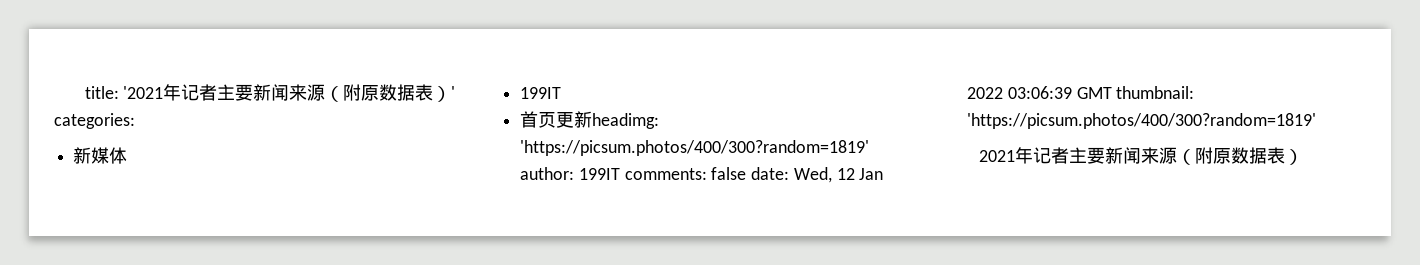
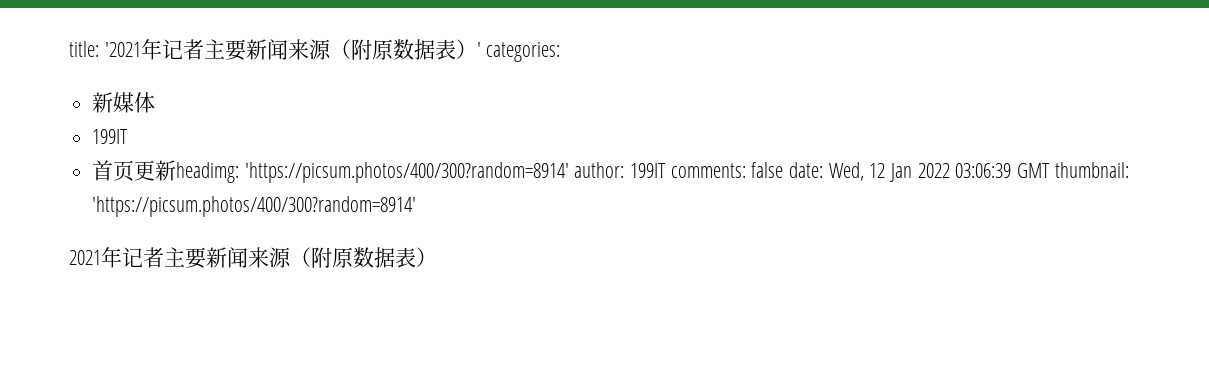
- 首页更新headimg: 'https://picsum.photos/400/300?random=1819' author: 199IT comments: false date: Wed, 12 Jan 2022 03:06:39 GMT thumbnail: 'https://picsum.photos/400/300?random=1819'
+ 首页更新headimg: 'https://picsum.photos/400/300?random=8914' author: 199IT comments: false date: Wed, 12 Jan 2022 03:06:39 GMT thumbnail: 'https://picsum.photos/400/300?random=8914'

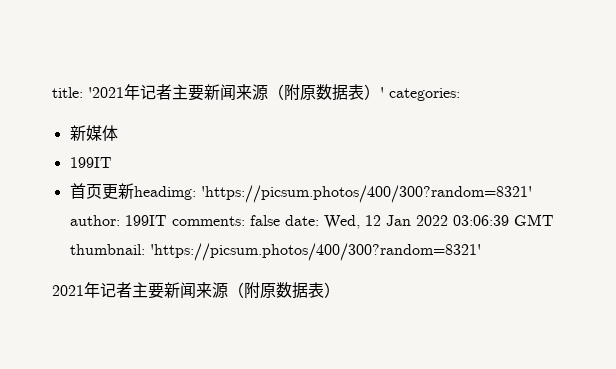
- 首页更新headimg: 'https://picsum.photos/400/300?random=8914' author: 199IT comments: false date: Wed, 12 Jan 2022 03:06:39 GMT thumbnail: 'https://picsum.photos/400/300?random=8914'
+ 首页更新headimg: 'https://picsum.photos/400/300?random=8321' author: 199IT comments: false date: Wed, 12 Jan 2022 03:06:39 GMT thumbnail: 'https://picsum.photos/400/300?random=8321'

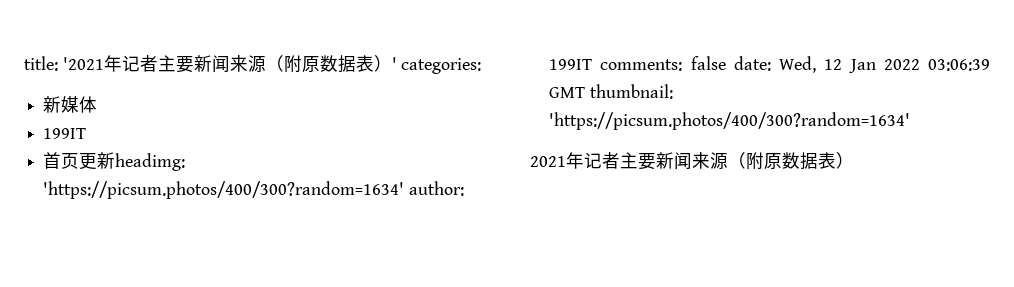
- 首页更新headimg: 'https://picsum.photos/400/300?random=8321' author: 199IT comments: false date: Wed, 12 Jan 2022 03:06:39 GMT thumbnail: 'https://picsum.photos/400/300?random=8321'
+ 首页更新headimg: 'https://picsum.photos/400/300?random=1634' author: 199IT comments: false date: Wed, 12 Jan 2022 03:06:39 GMT thumbnail: 'https://picsum.photos/400/300?random=1634'

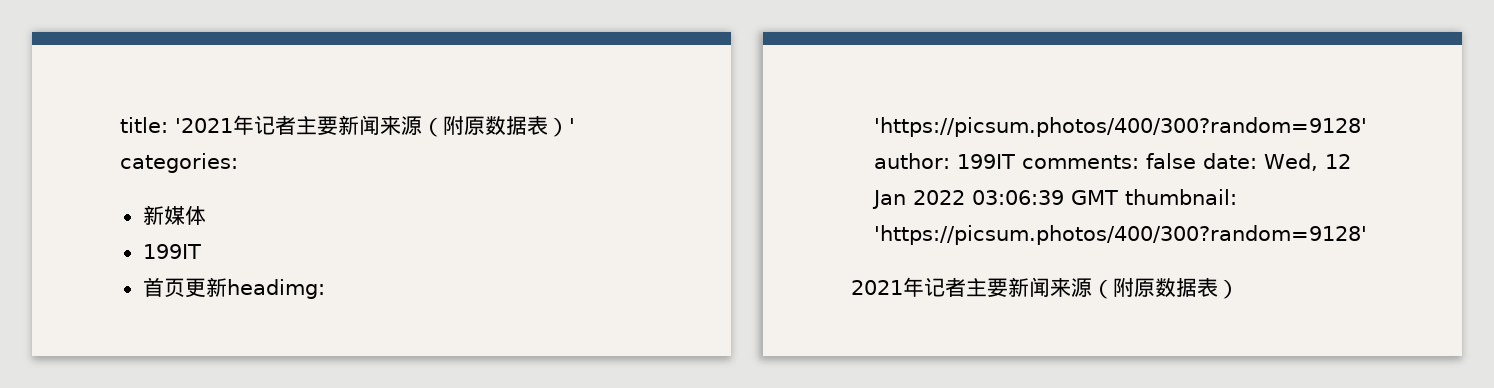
- 首页更新headimg: 'https://picsum.photos/400/300?random=1634' author: 199IT comments: false date: Wed, 12 Jan 2022 03:06:39 GMT thumbnail: 'https://picsum.photos/400/300?random=1634'
+ 首页更新headimg: 'https://picsum.photos/400/300?random=9128' author: 199IT comments: false date: Wed, 12 Jan 2022 03:06:39 GMT thumbnail: 'https://picsum.photos/400/300?random=9128'

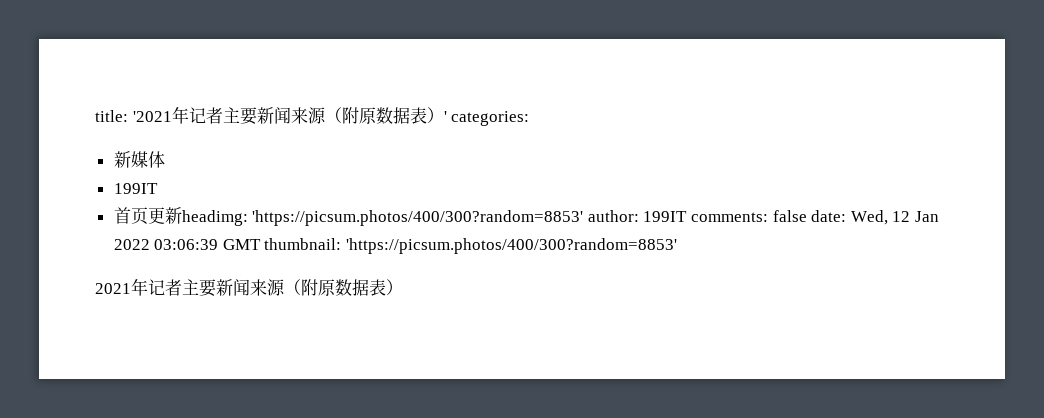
- 首页更新headimg: 'https://picsum.photos/400/300?random=9128' author: 199IT comments: false date: Wed, 12 Jan 2022 03:06:39 GMT thumbnail: 'https://picsum.photos/400/300?random=9128'
+ 首页更新headimg: 'https://picsum.photos/400/300?random=8853' author: 199IT comments: false date: Wed, 12 Jan 2022 03:06:39 GMT thumbnail: 'https://picsum.photos/400/300?random=8853'

